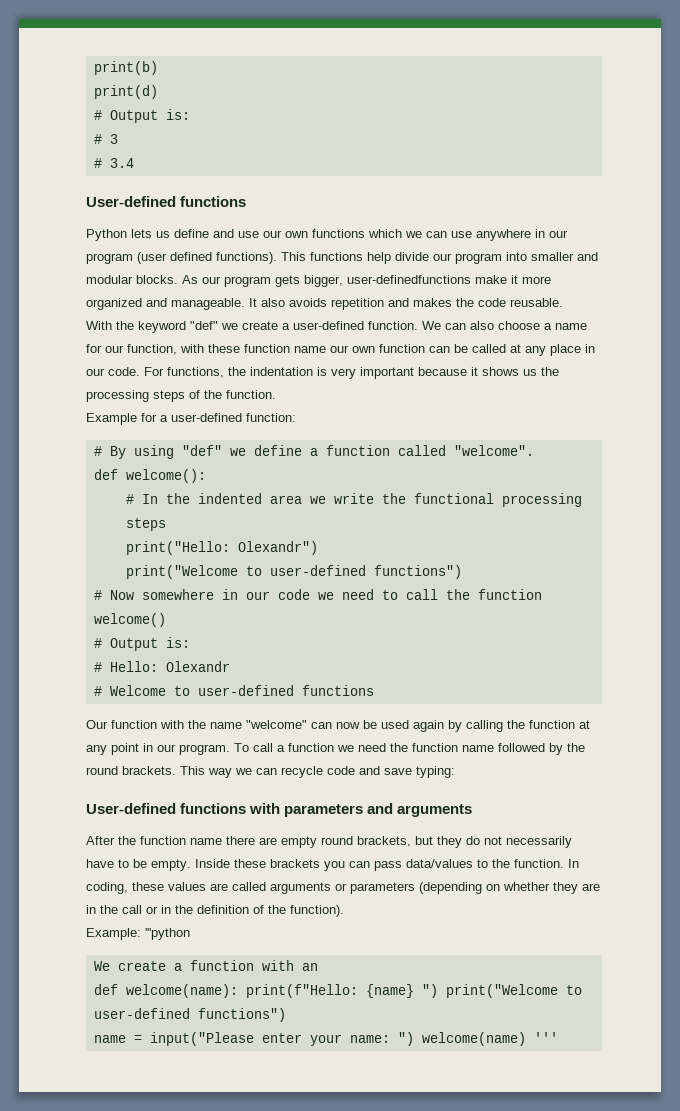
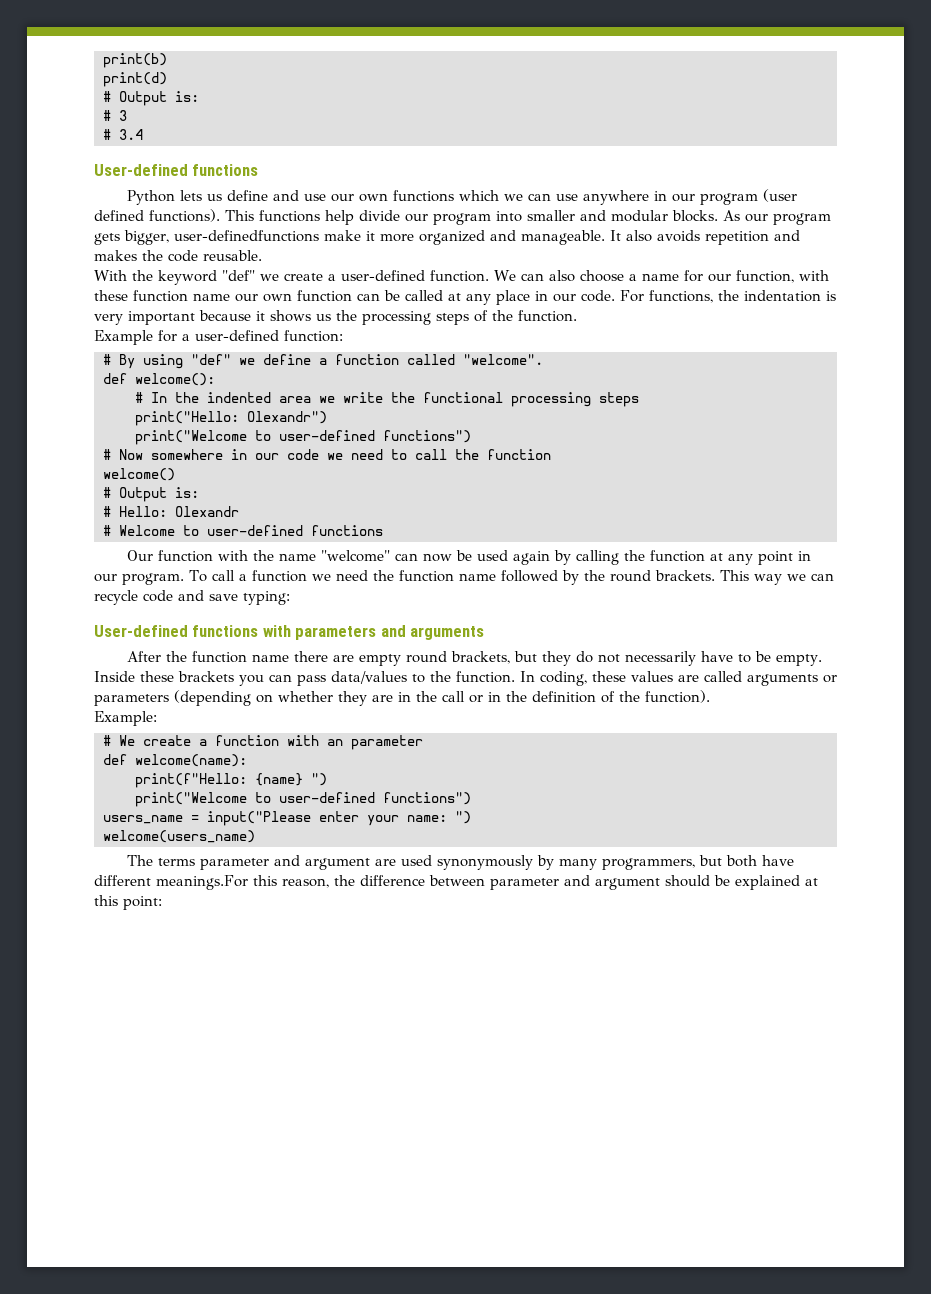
- Example: '''python
- We create a function with an
+ Example:
+ # We create a function with an parameter
- def welcome(name): print(f"Hello: {name} ") print("Welcome to user-defined functions")
- name = input("Please enter your name: ") welcome(name) '''
+ def welcome(name):
+ print(f"Hello: {name} ")
+ print("Welcome to user-defined functions")
+ users_name = input("Please enter your name: ")
+ welcome(users_name)
+ The terms parameter and argument are used synonymously by many programmers, but both have different meanings.For this reason, the difference between parameter and argument should be explained at this point:

